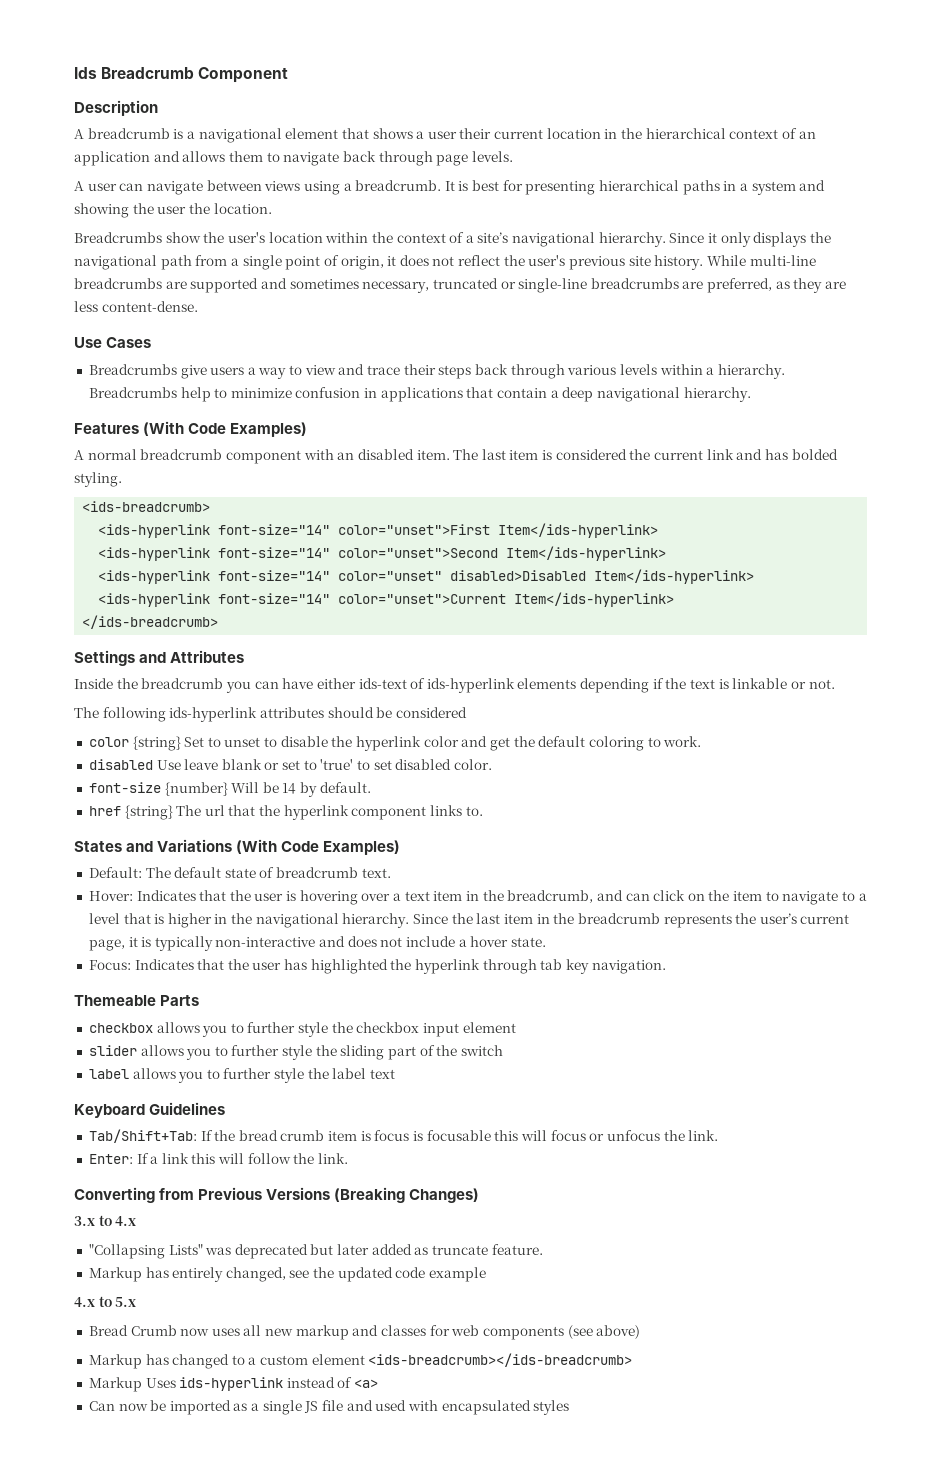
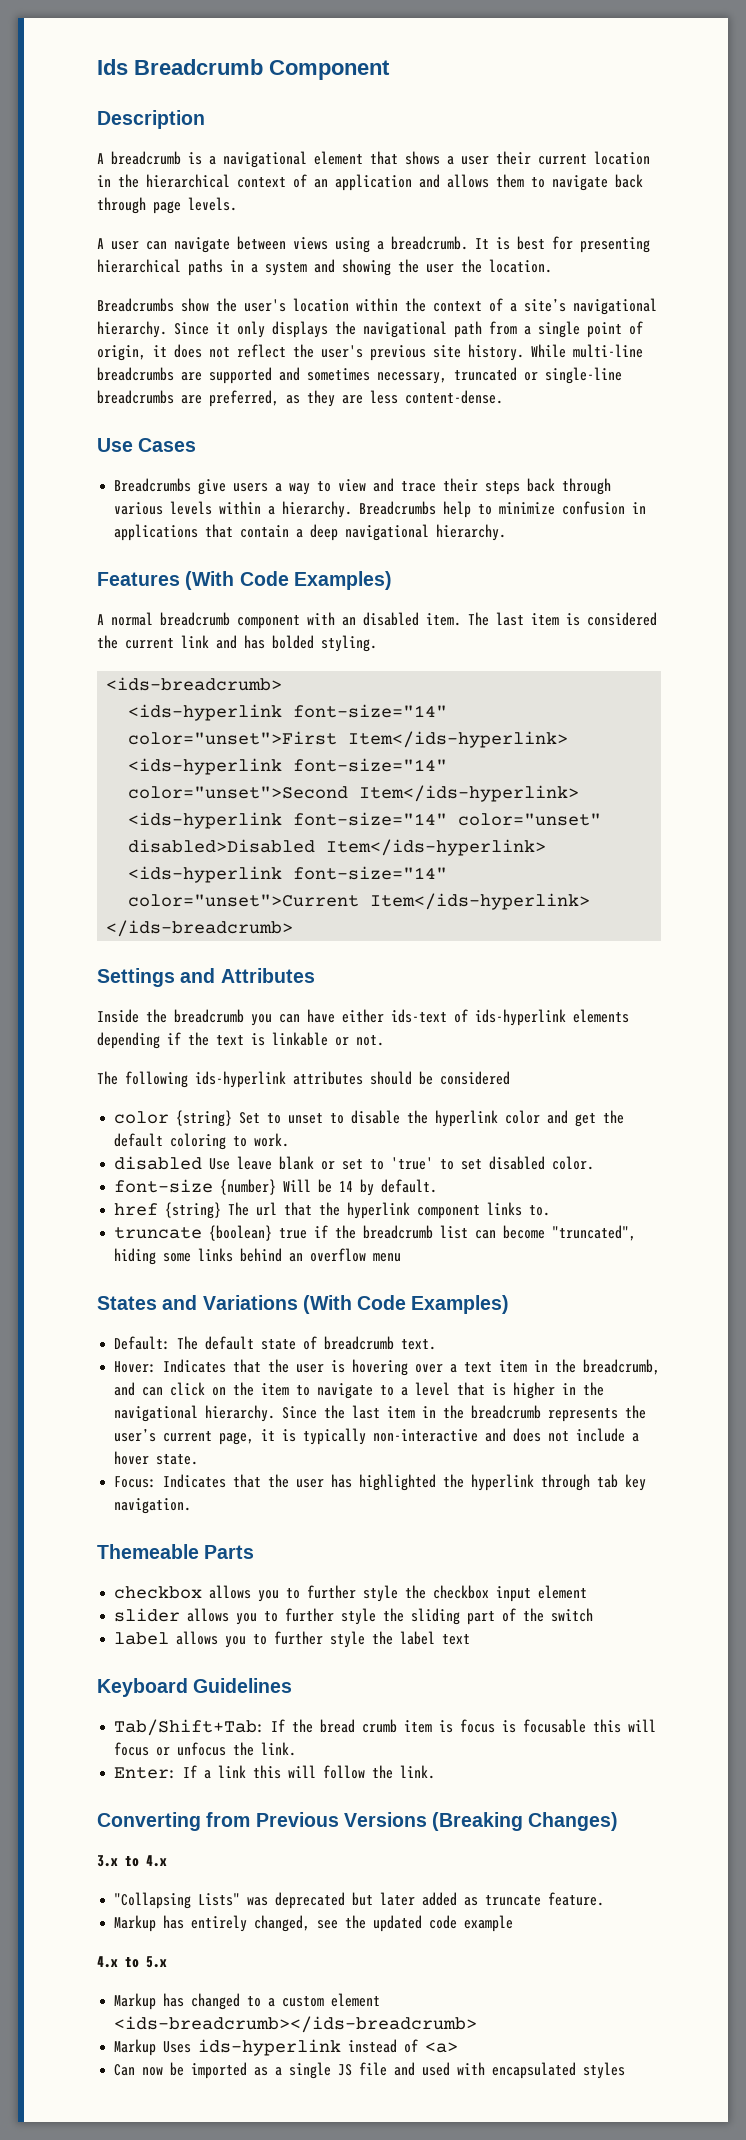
+ truncate {boolean} true if the breadcrumb list can become "truncated", hiding some links behind an overflow menu
- Bread Crumb now uses all new markup and classes for web components (see above)

